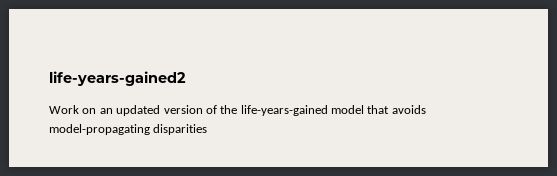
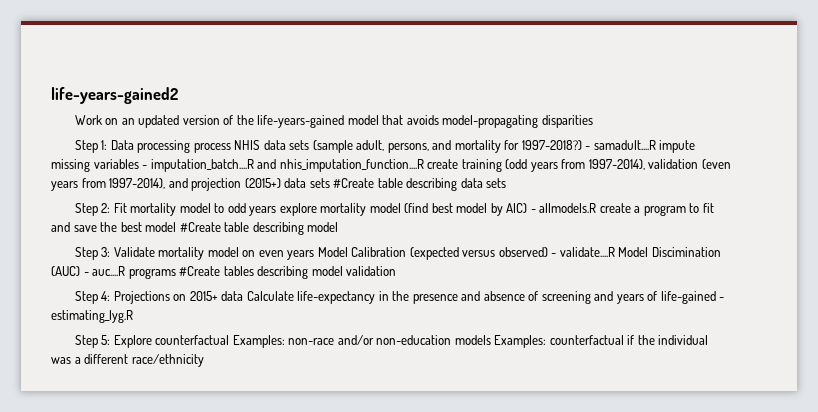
+ Step 1: Data processing process NHIS data sets (sample adult, persons, and mortality for 1997-2018?) - samadult....R impute missing variables - imputation_batch....R and nhis_imputation_function....R create training (odd years from 1997-2014), validation (even years from 1997-2014), and projection (2015+) data sets #Create table describing data sets
+ Step 2: Fit mortality model to odd years explore mortality model (find best model by AIC) - allmodels.R create a program to fit and save the best model #Create table describing model
+ Step 3: Validate mortality model on even years Model Calibration (expected versus observed) - validate....R Model Discimination (AUC) - auc....R programs #Create tables describing model validation
+ Step 4: Projections on 2015+ data Calculate life-expectancy in the presence and absence of screening and years of life-gained - estimating_lyg.R
+ Step 5: Explore counterfactual Examples: non-race and/or non-education models Examples: counterfactual if the individual was a different race/ethnicity

